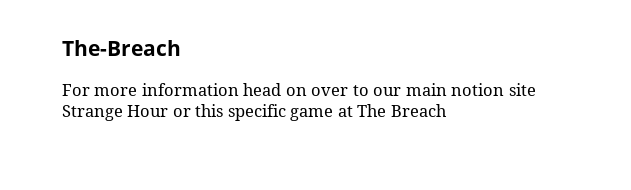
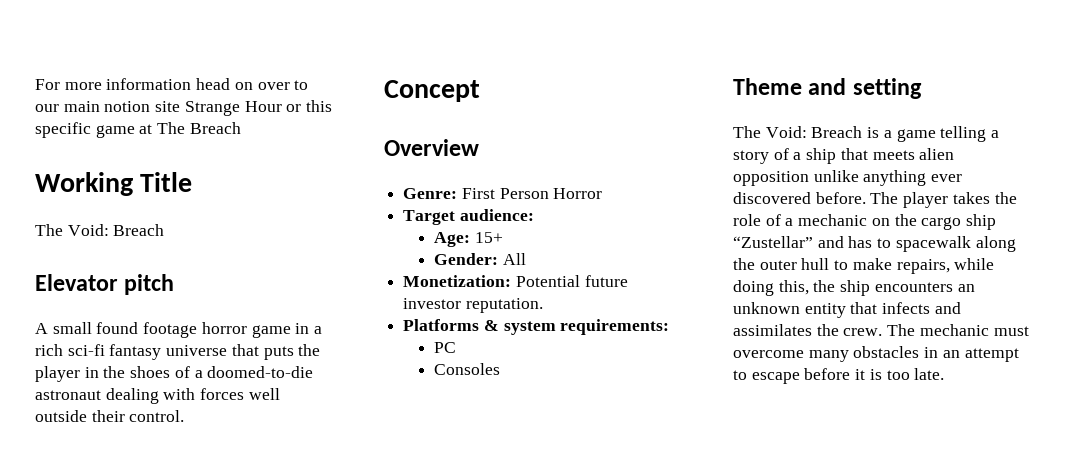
- The-Breach
+ Working Title
+ The Void: Breach
+ Elevator pitch
+ A small found footage horror game in a rich sci-fi fantasy universe that puts the player in the shoes of a doomed-to-die astronaut dealing with forces well outside their control.
+ Concept
+ Overview
+ Genre: First Person Horror
+ Target audience:
+ Age: 15+
+ Gender: All
+ Monetization: Potential future investor reputation.
+ Platforms & system requirements:
+ PC
+ Consoles
+ Theme and setting
+ The Void: Breach is a game telling a story of a ship that meets alien opposition unlike anything ever discovered before. The player takes the role of a mechanic on the cargo ship “Zustellar” and has to spacewalk along the outer hull to make repairs, while doing this, the ship encounters an unknown entity that infects and assimilates the crew. The mechanic must overcome many obstacles in an attempt to escape before it is too late.

